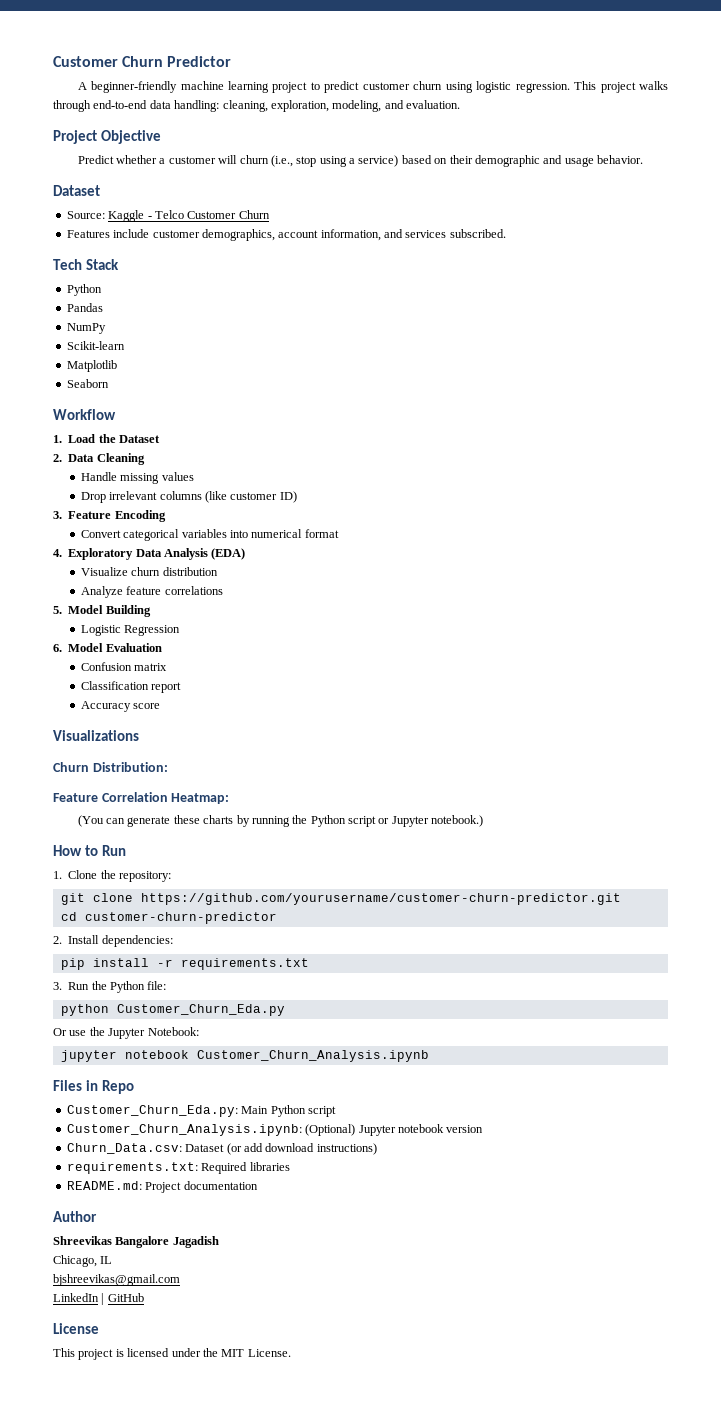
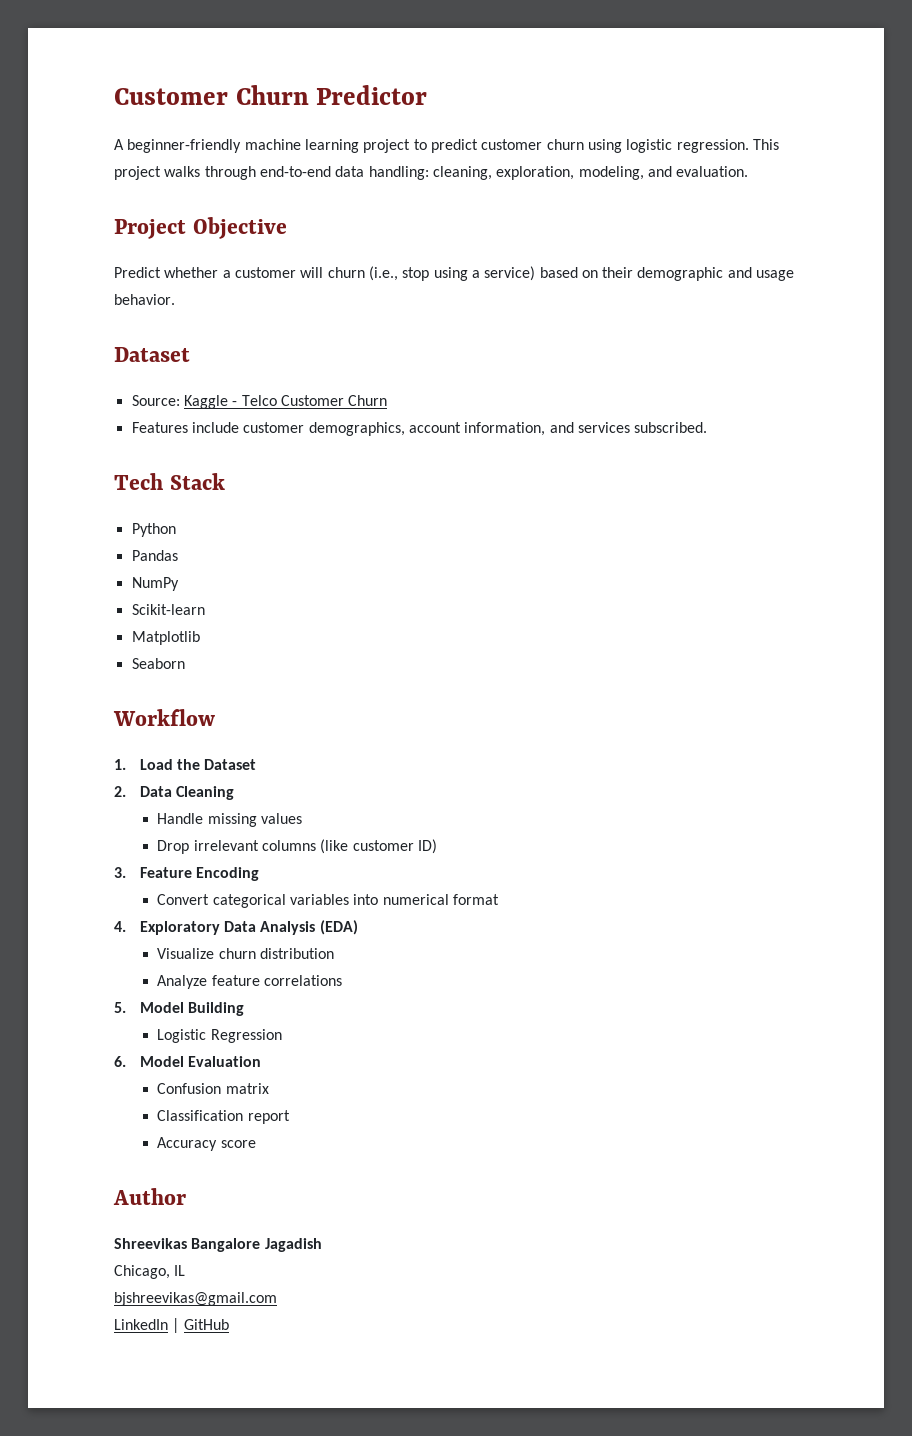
- Visualizations
- Churn Distribution:
- Feature Correlation Heatmap:
- (You can generate these charts by running the Python script or Jupyter notebook.)
- How to Run
- 1. Clone the repository:
- git clone https://github.com/yourusername/customer-churn-predictor.git
- cd customer-churn-predictor
- 2. Install dependencies:
- pip install -r requirements.txt
- 3. Run the Python file:
- python Customer_Churn_Eda.py
- Or use the Jupyter Notebook:
- jupyter notebook Customer_Churn_Analysis.ipynb
- Files in Repo
- Customer_Churn_Eda.py: Main Python script
- Customer_Churn_Analysis.ipynb: (Optional) Jupyter notebook version
- Churn_Data.csv: Dataset (or add download instructions)
- requirements.txt: Required libraries
- README.md: Project documentation
- License
- This project is licensed under the MIT License.

